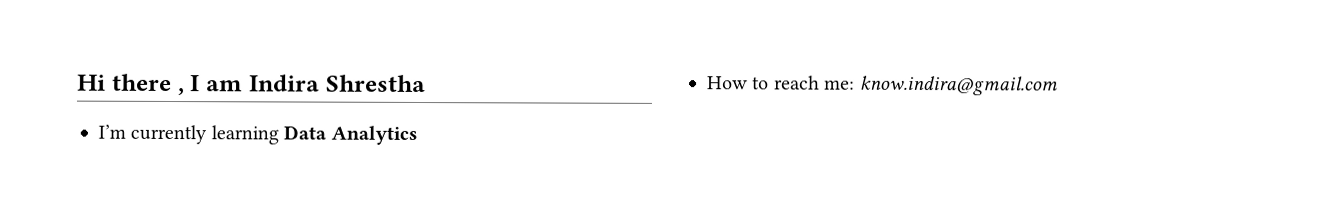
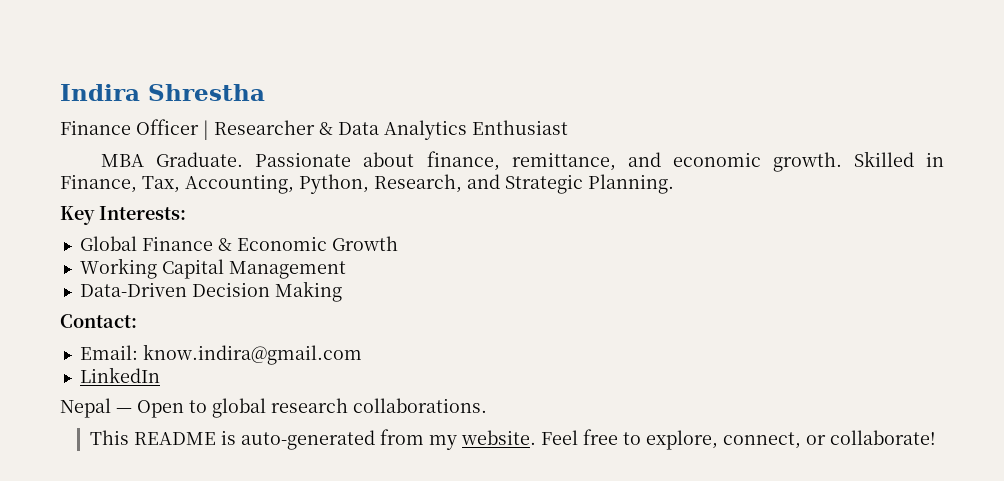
- Hi there , I am Indira Shrestha
- I’m currently learning Data Analytics
- How to reach me: know.indira@gmail.com
+ Indira Shrestha
+ Finance Officer | Researcher & Data Analytics Enthusiast
+ MBA Graduate. Passionate about finance, remittance, and economic growth. Skilled in Finance, Tax, Accounting, Python, Research, and Strategic Planning.
+ Key Interests:
+ Global Finance & Economic Growth
+ Working Capital Management
+ Data-Driven Decision Making
+ Contact:
+ Email: know.indira@gmail.com
+ LinkedIn
+ Nepal — Open to global research collaborations.
+ This README is auto-generated from my website. Feel free to explore, connect, or collaborate!

